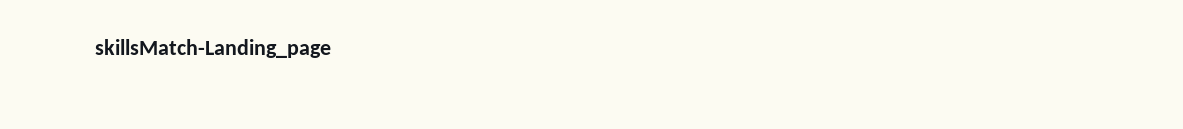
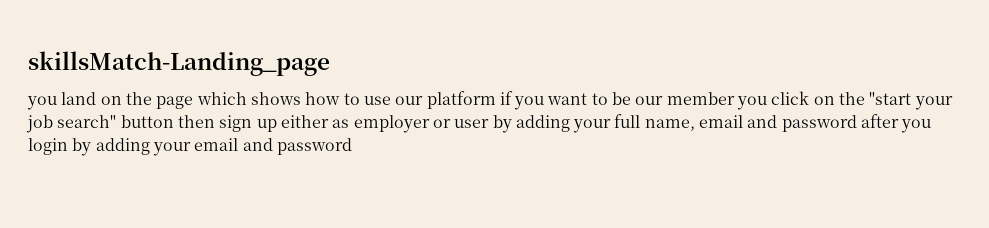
+ you land on the page which shows how to use our platform if you want to be our member you click on the "start your job search" button then sign up either as employer or user by adding your full name, email and password after you login by adding your email and password

